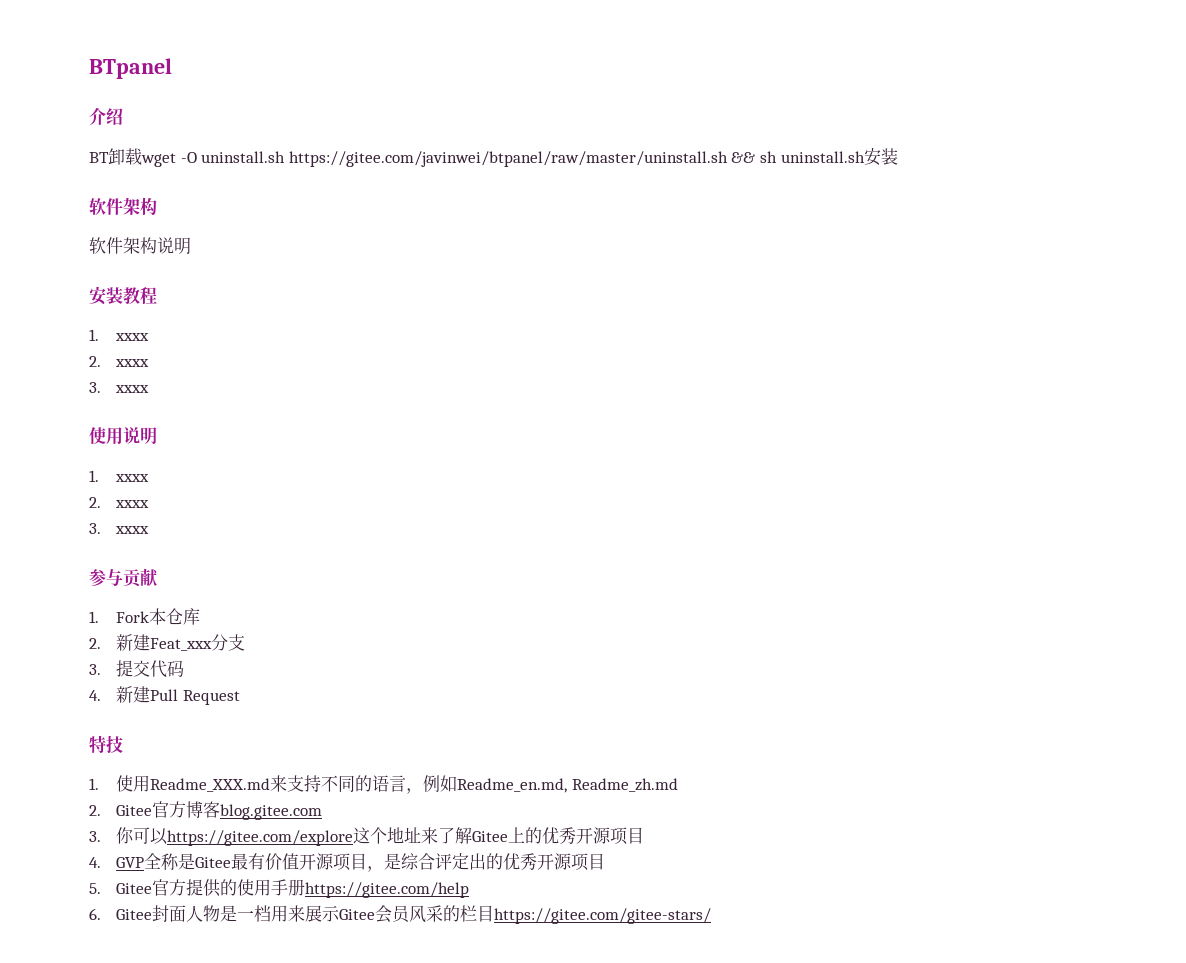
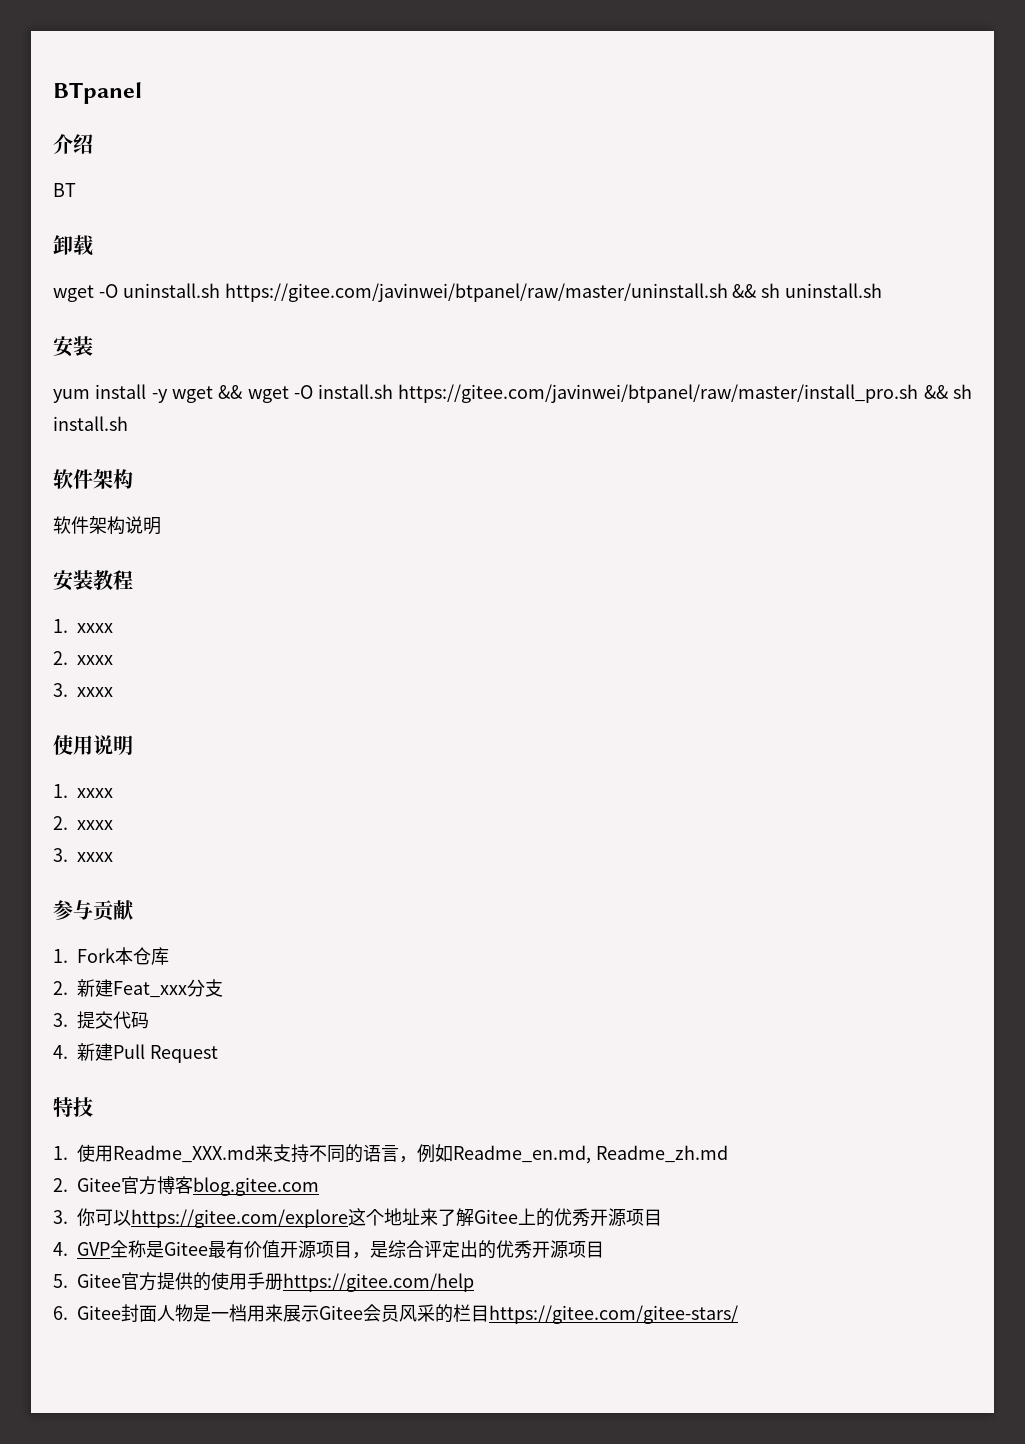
- BT卸载wget -O uninstall.sh https://gitee.com/javinwei/btpanel/raw/master/uninstall.sh && sh uninstall.sh安装
+ BT
+ 卸载
+ wget -O uninstall.sh https://gitee.com/javinwei/btpanel/raw/master/uninstall.sh && sh uninstall.sh
+ 安装
+ yum install -y wget && wget -O install.sh https://gitee.com/javinwei/btpanel/raw/master/install_pro.sh && sh install.sh

